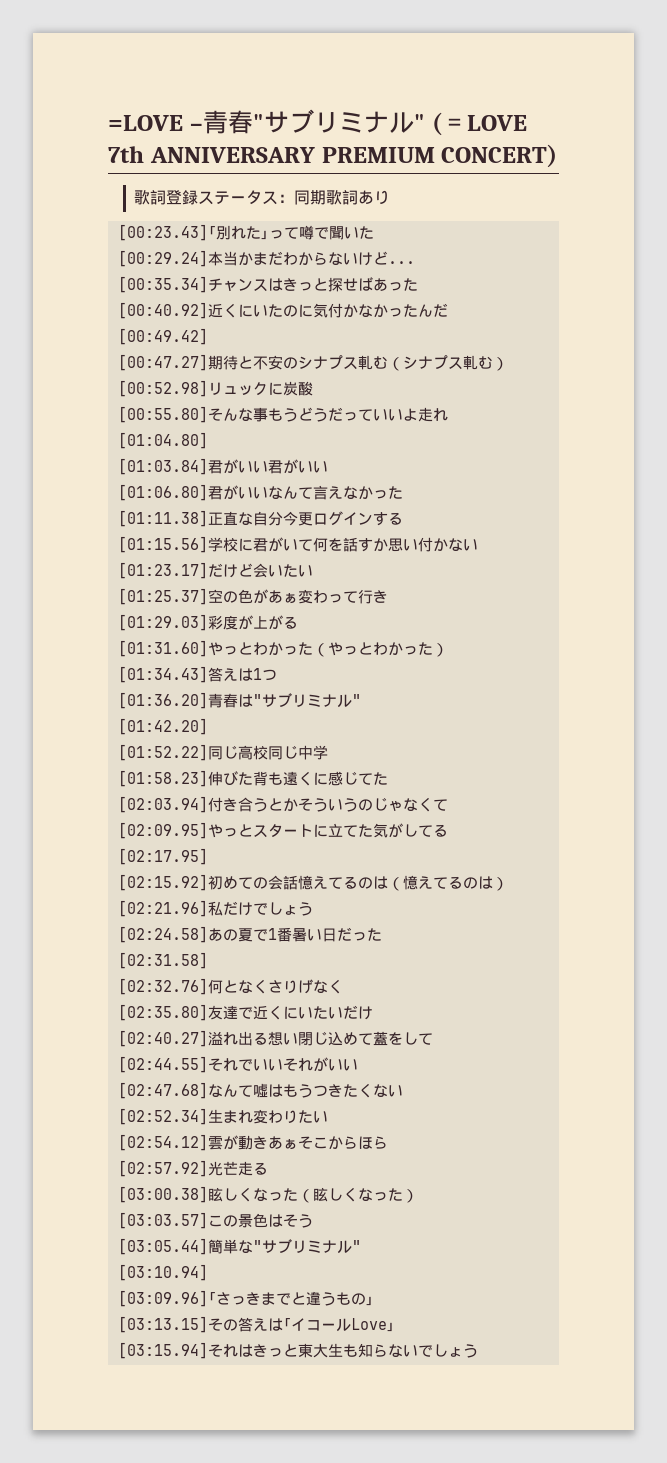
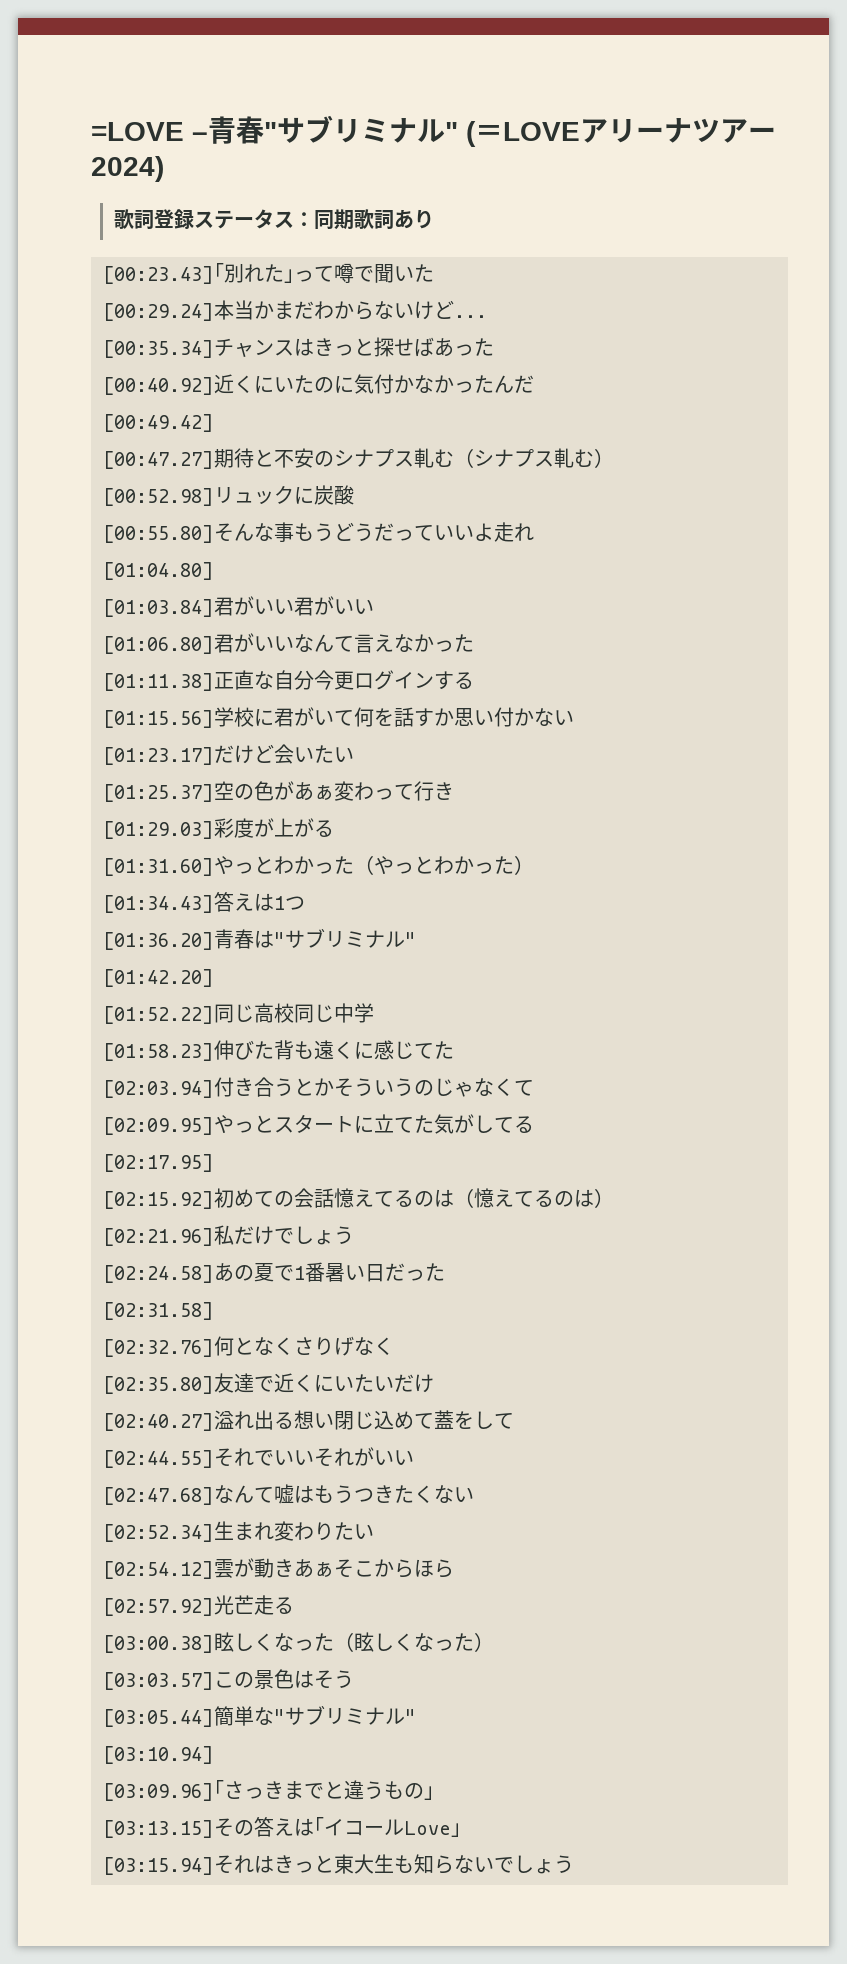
- =LOVE –青春"サブリミナル" (＝LOVE 7th ANNIVERSARY PREMIUM CONCERT)
+ =LOVE –青春"サブリミナル" (＝LOVEアリーナツアー2024)

